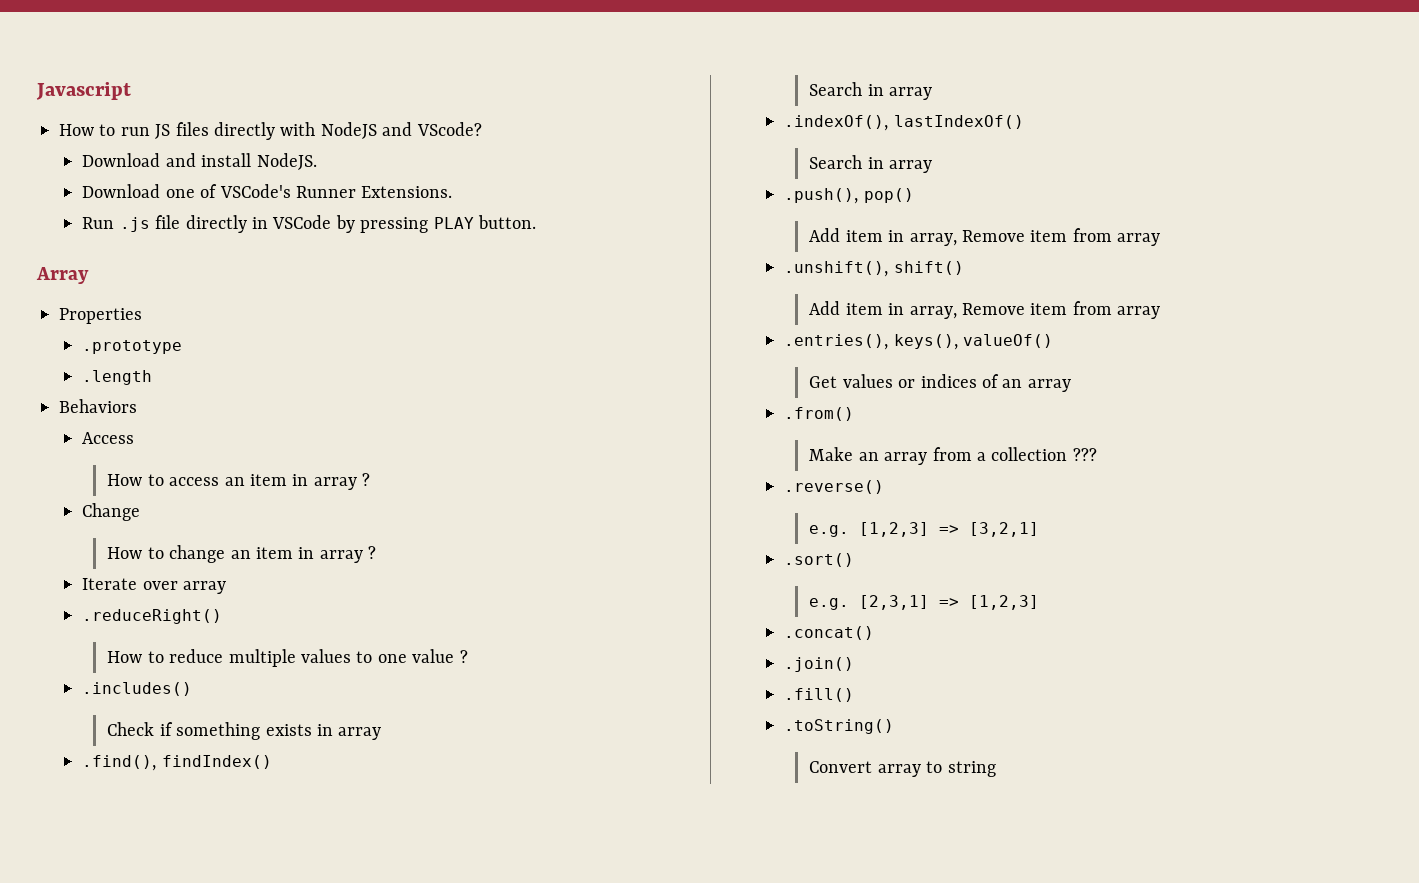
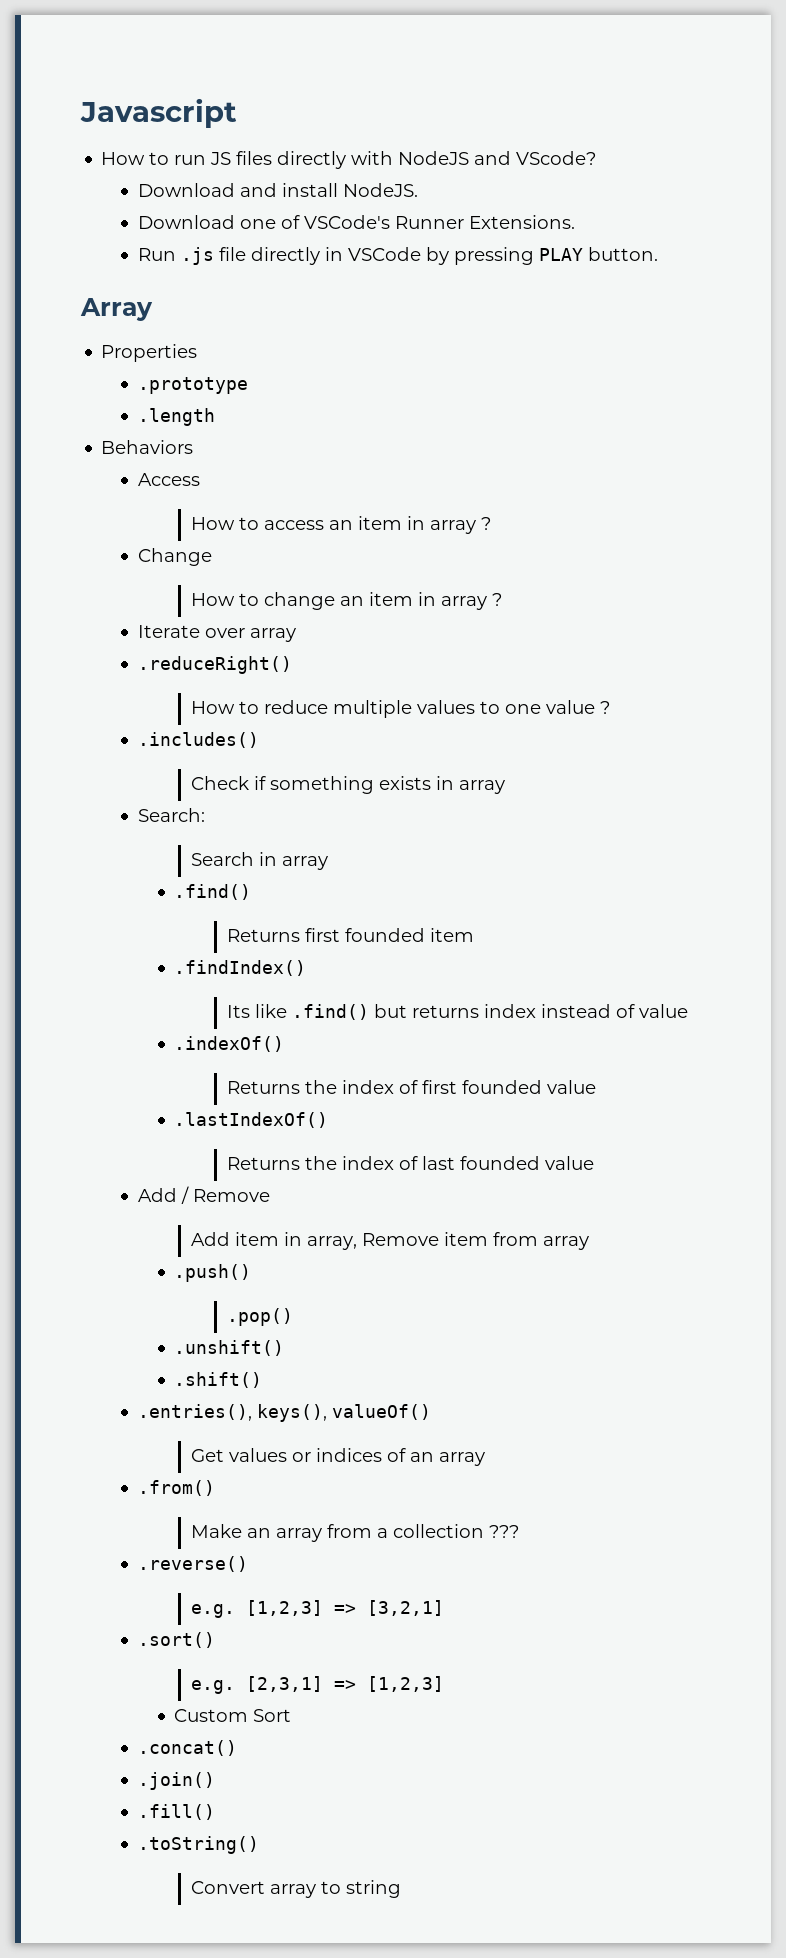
- .find(), findIndex()
+ Search:
  Search in array
- .indexOf(), lastIndexOf()
- Search in array
- .push(), pop()
+ .find()
+ Returns first founded item
+ .findIndex()
+ Its like .find() but returns index instead of value
+ .indexOf()
+ Returns the index of first founded value
+ .lastIndexOf()
+ Returns the index of last founded value
+ Add / Remove
  Add item in array, Remove item from array
- .unshift(), shift()
- Add item in array, Remove item from array
+ .push()
+ .pop()
+ .unshift()
+ .shift()
+ Custom Sort

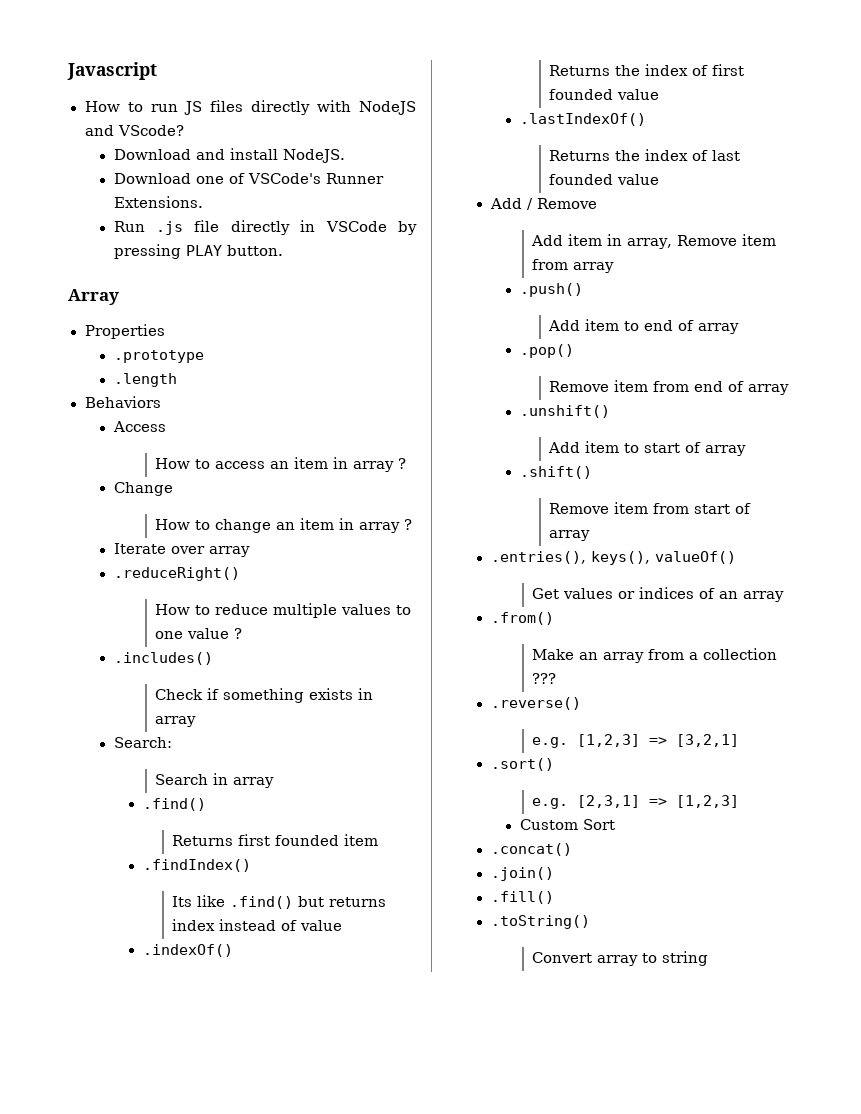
+ Add item to end of array
  .pop()
+ Remove item from end of array
  .unshift()
+ Add item to start of array
  .shift()
+ Remove item from start of array

